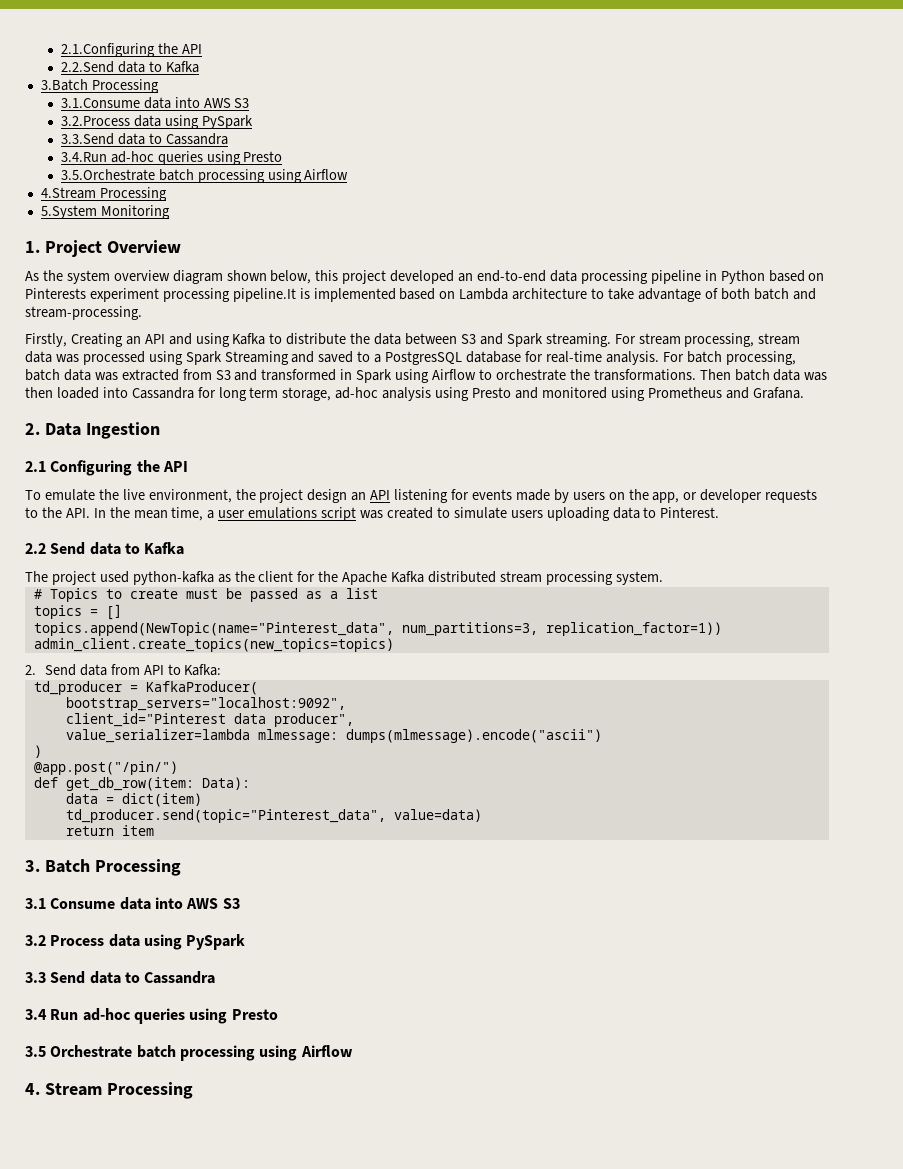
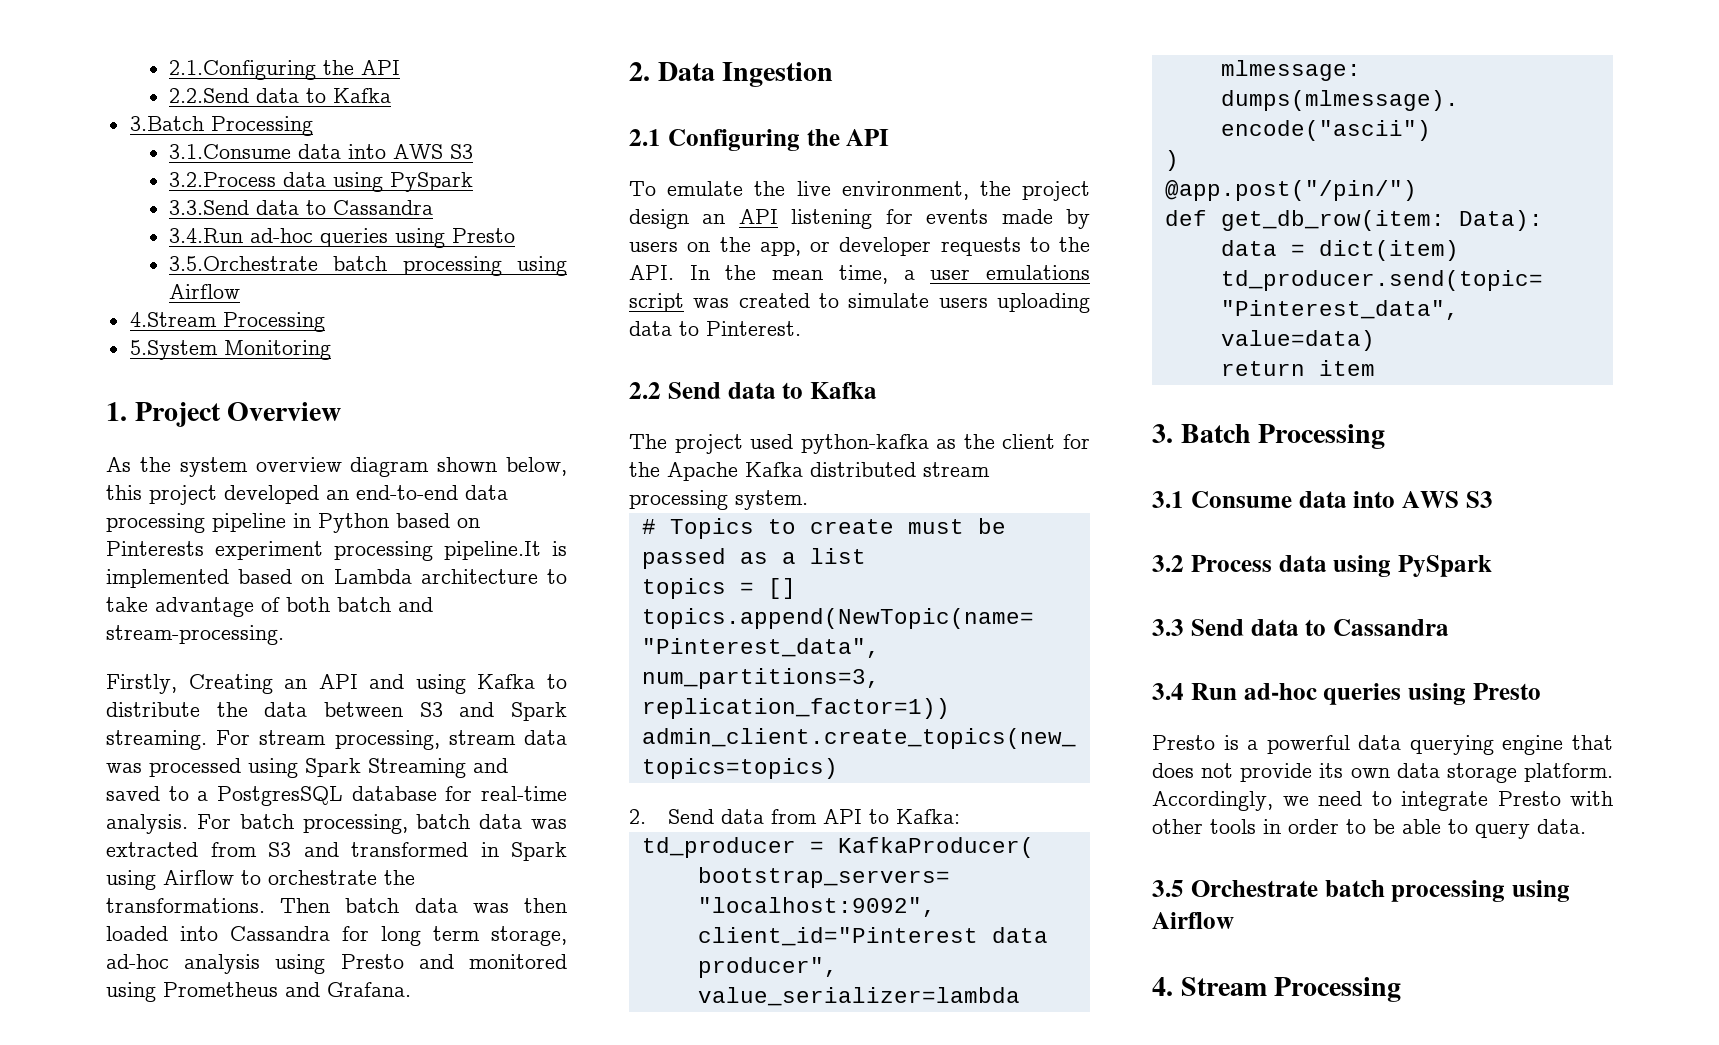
+ Presto is a powerful data querying engine that does not provide its own data storage platform. Accordingly, we need to integrate Presto with other tools in order to be able to query data.

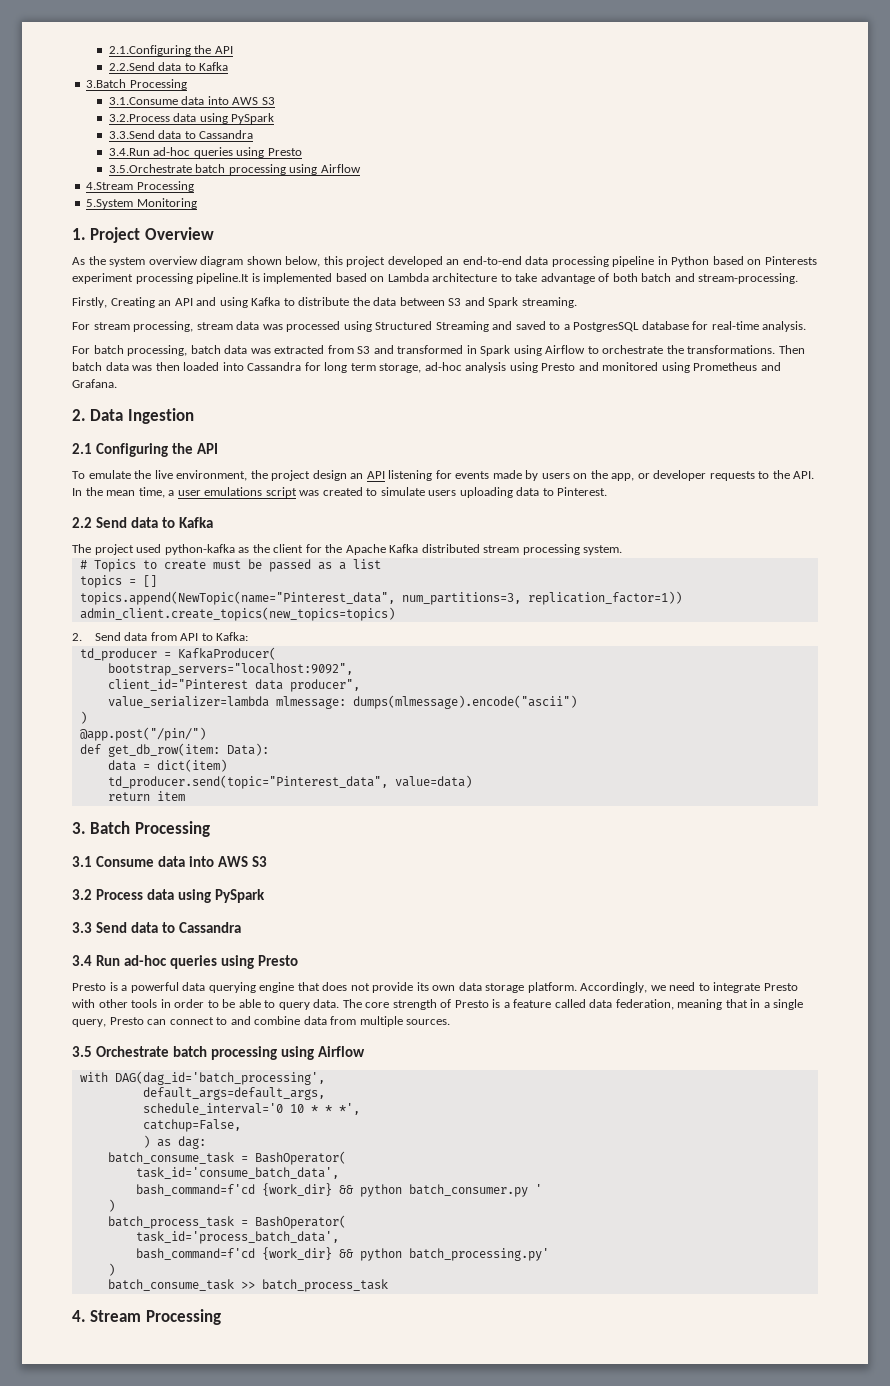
- Firstly, Creating an API and using Kafka to distribute the data between S3 and Spark streaming. For stream processing, stream data was processed using Spark Streaming and saved to a PostgresSQL database for real-time analysis. For batch processing, batch data was extracted from S3 and transformed in Spark using Airflow to orchestrate the transformations.
+ Firstly, Creating an API and using Kafka to distribute the data between S3 and Spark streaming.
+ For stream processing, stream data was processed using Structured Streaming and saved to a PostgresSQL database for real-time analysis.
+ For batch processing, batch data was extracted from S3 and transformed in Spark using Airflow to orchestrate the transformations.
+ The core strength of Presto is a feature called data federation, meaning that in a single query, Presto can connect to and combine data from multiple sources.
+ with DAG(dag_id='batch_processing',
+ default_args=default_args,
+ schedule_interval='0 10 * * *',
+ catchup=False,
+ ) as dag:
+ batch_consume_task = BashOperator(
+ task_id='consume_batch_data',
+ bash_command=f'cd {work_dir} && python batch_consumer.py '
+ )
+ batch_process_task = BashOperator(
+ task_id='process_batch_data',
+ bash_command=f'cd {work_dir} && python batch_processing.py'
+ )
+ batch_consume_task >> batch_process_task

